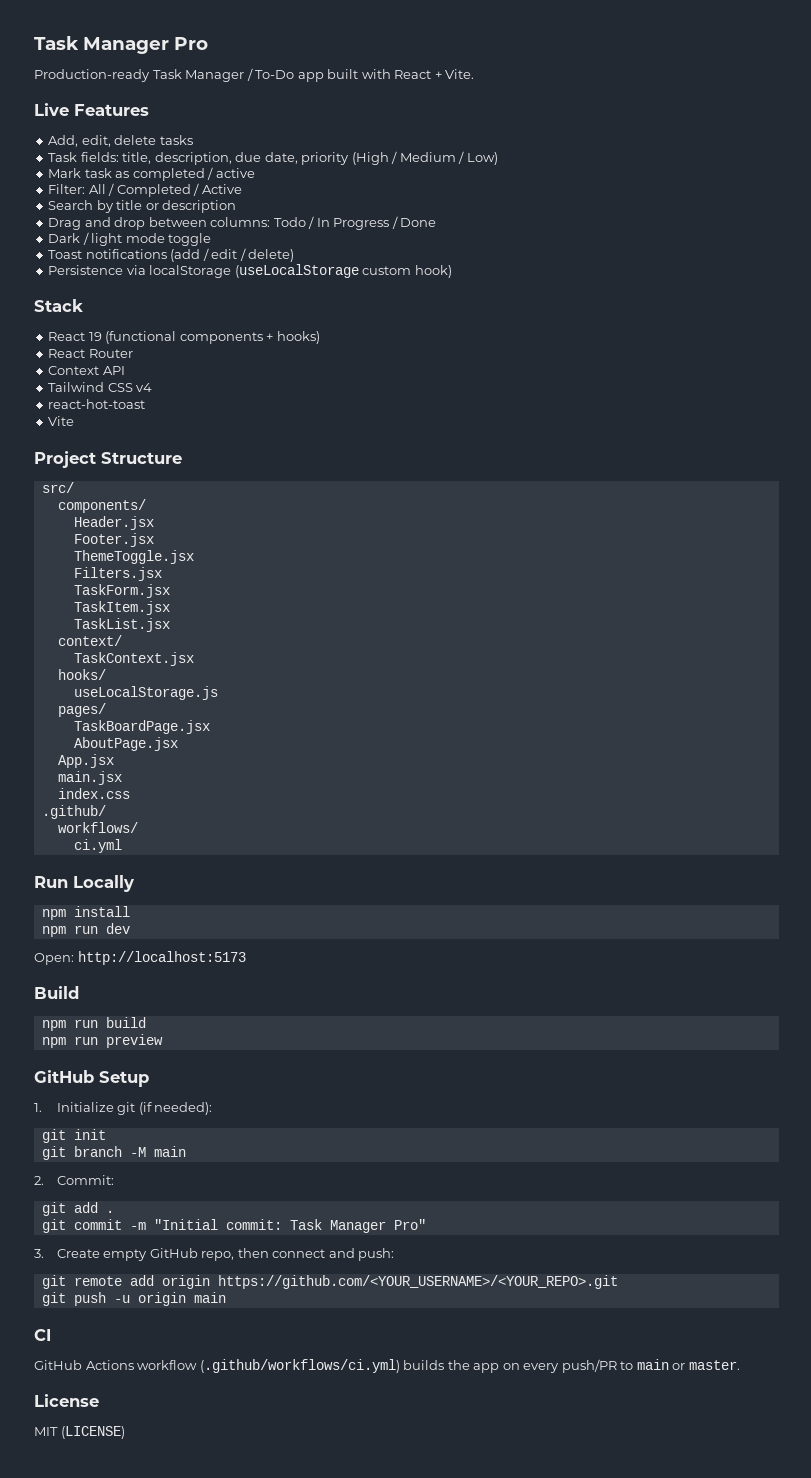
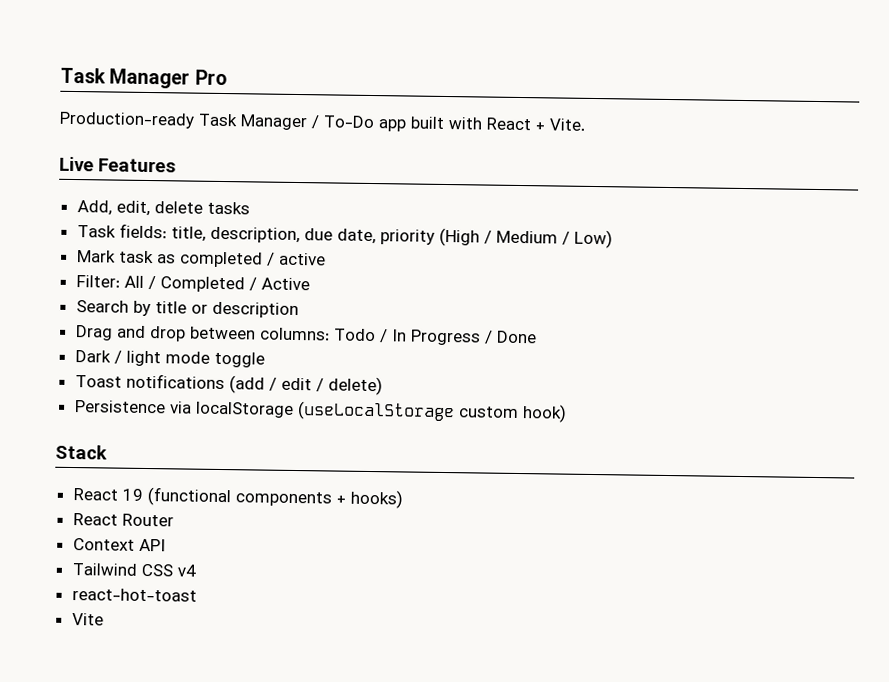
- Project Structure
- src/
- components/
- Header.jsx
- Footer.jsx
- ThemeToggle.jsx
- Filters.jsx
- TaskForm.jsx
- TaskItem.jsx
- TaskList.jsx
- context/
- TaskContext.jsx
- hooks/
- useLocalStorage.js
- pages/
- TaskBoardPage.jsx
- AboutPage.jsx
- App.jsx
- main.jsx
- index.css
- .github/
- workflows/
- ci.yml
- Run Locally
- npm install
- npm run dev
- Open: http://localhost:5173
- Build
- npm run build
- npm run preview
- GitHub Setup
- 1. Initialize git (if needed):
- git init
- git branch -M main
- 2. Commit:
- git add .
- git commit -m "Initial commit: Task Manager Pro"
- 3. Create empty GitHub repo, then connect and push:
- git remote add origin https://github.com/<YOUR_USERNAME>/<YOUR_REPO>.git
- git push -u origin main
- CI
- GitHub Actions workflow (.github/workflows/ci.yml) builds the app on every push/PR to main or master.
- License
- MIT (LICENSE)

